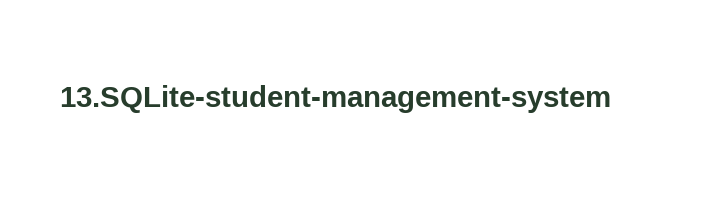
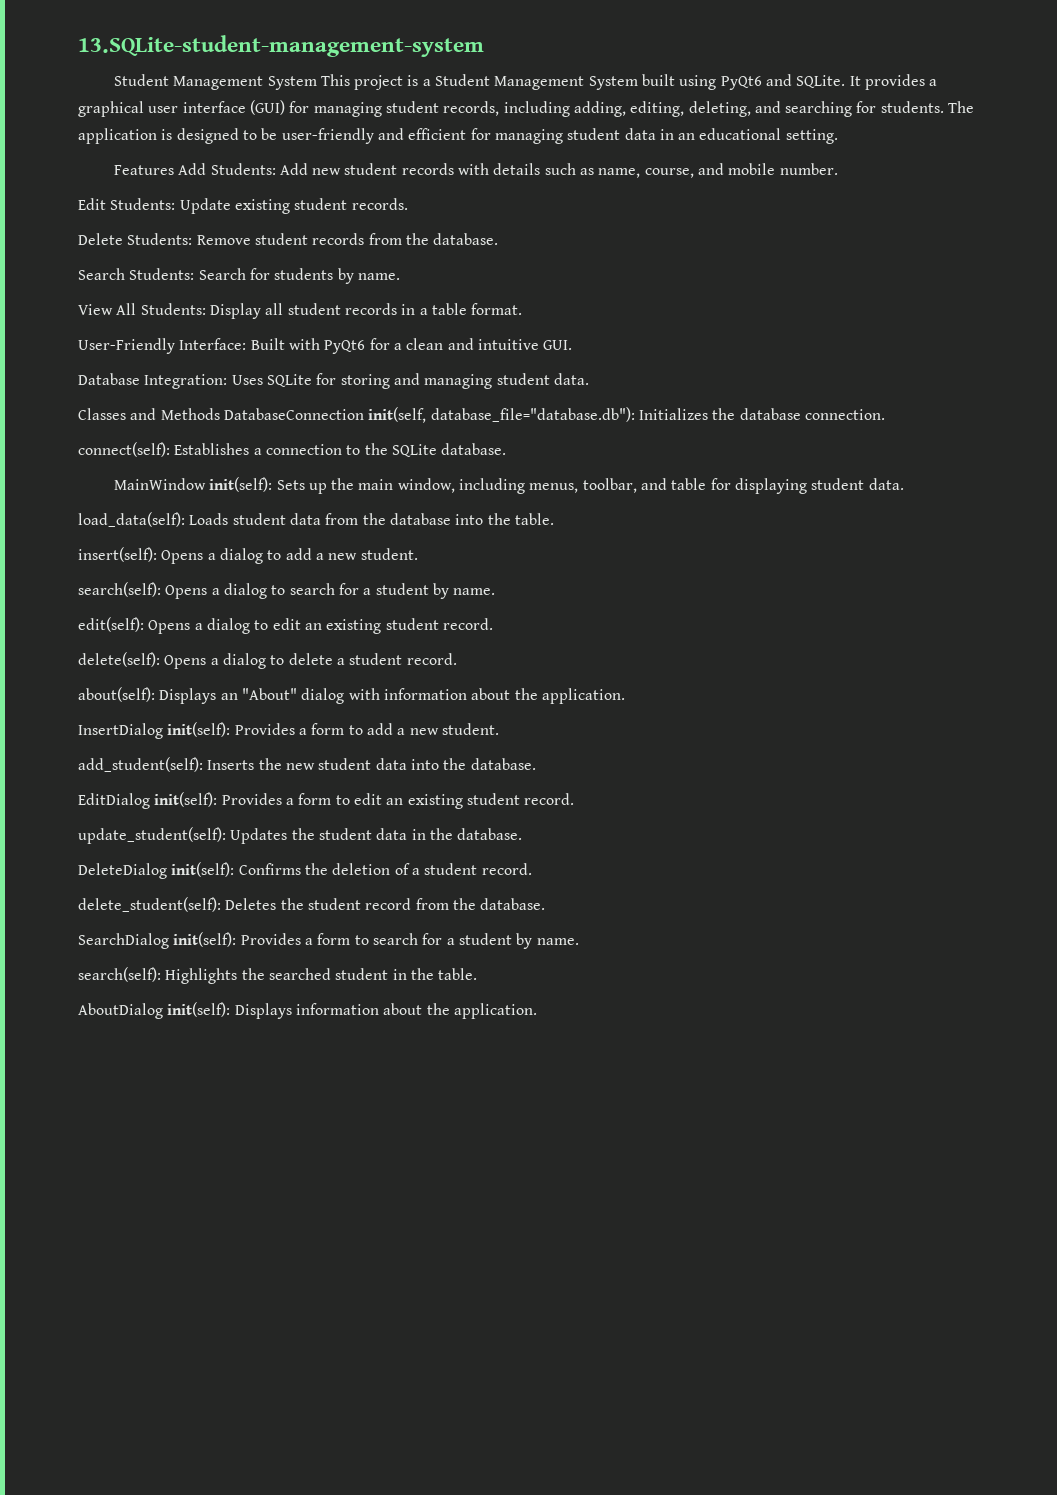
+ Student Management System This project is a Student Management System built using PyQt6 and SQLite. It provides a graphical user interface (GUI) for managing student records, including adding, editing, deleting, and searching for students. The application is designed to be user-friendly and efficient for managing student data in an educational setting.
+ Features Add Students: Add new student records with details such as name, course, and mobile number.
+ Edit Students: Update existing student records.
+ Delete Students: Remove student records from the database.
+ Search Students: Search for students by name.
+ View All Students: Display all student records in a table format.
+ User-Friendly Interface: Built with PyQt6 for a clean and intuitive GUI.
+ Database Integration: Uses SQLite for storing and managing student data.
+ Classes and Methods DatabaseConnection init(self, database_file="database.db"): Initializes the database connection.
+ connect(self): Establishes a connection to the SQLite database.
+ MainWindow init(self): Sets up the main window, including menus, toolbar, and table for displaying student data.
+ load_data(self): Loads student data from the database into the table.
+ insert(self): Opens a dialog to add a new student.
+ search(self): Opens a dialog to search for a student by name.
+ edit(self): Opens a dialog to edit an existing student record.
+ delete(self): Opens a dialog to delete a student record.
+ about(self): Displays an "About" dialog with information about the application.
+ InsertDialog init(self): Provides a form to add a new student.
+ add_student(self): Inserts the new student data into the database.
+ EditDialog init(self): Provides a form to edit an existing student record.
+ update_student(self): Updates the student data in the database.
+ DeleteDialog init(self): Confirms the deletion of a student record.
+ delete_student(self): Deletes the student record from the database.
+ SearchDialog init(self): Provides a form to search for a student by name.
+ search(self): Highlights the searched student in the table.
+ AboutDialog init(self): Displays information about the application.

